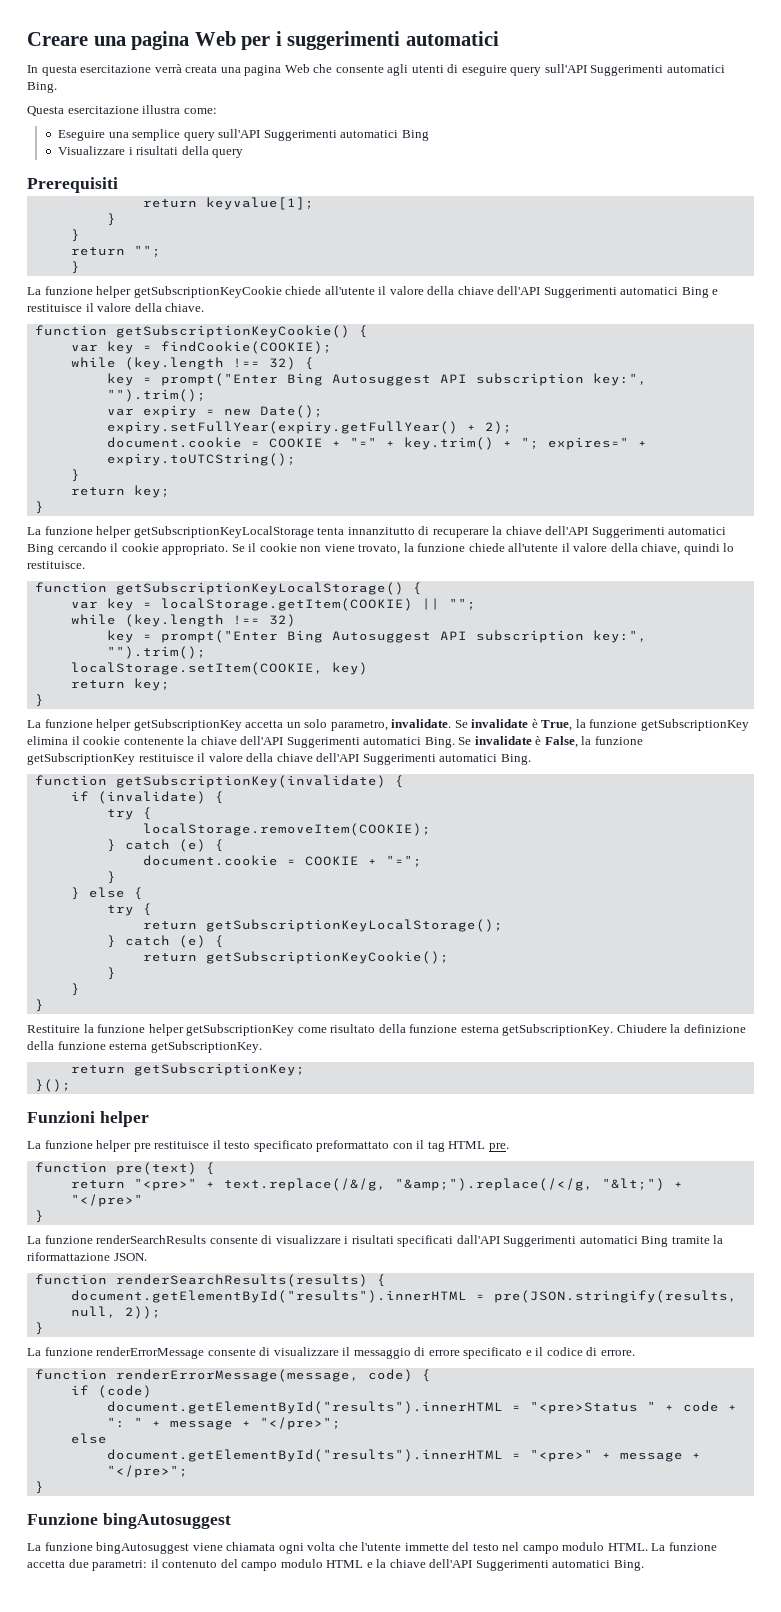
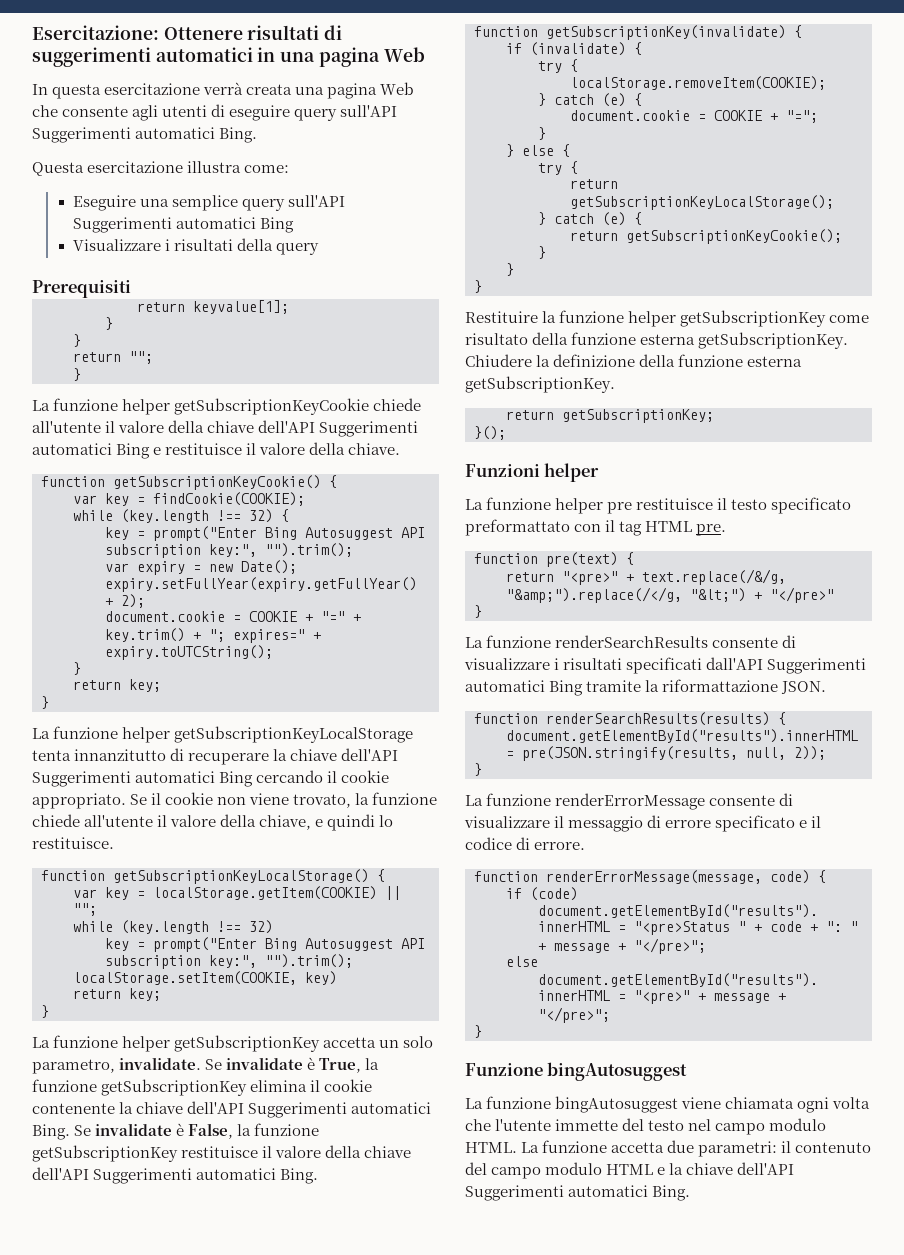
- Creare una pagina Web per i suggerimenti automatici
+ Esercitazione: Ottenere risultati di suggerimenti automatici in una pagina Web
- Se il cookie non viene trovato, la funzione chiede all'utente il valore della chiave, quindi lo restituisce.
+ Se il cookie non viene trovato, la funzione chiede all'utente il valore della chiave, e quindi lo restituisce.

